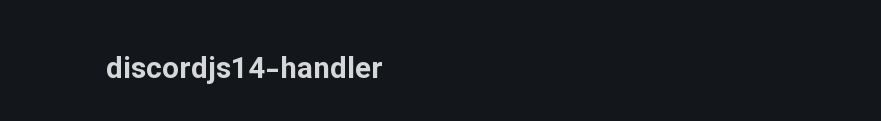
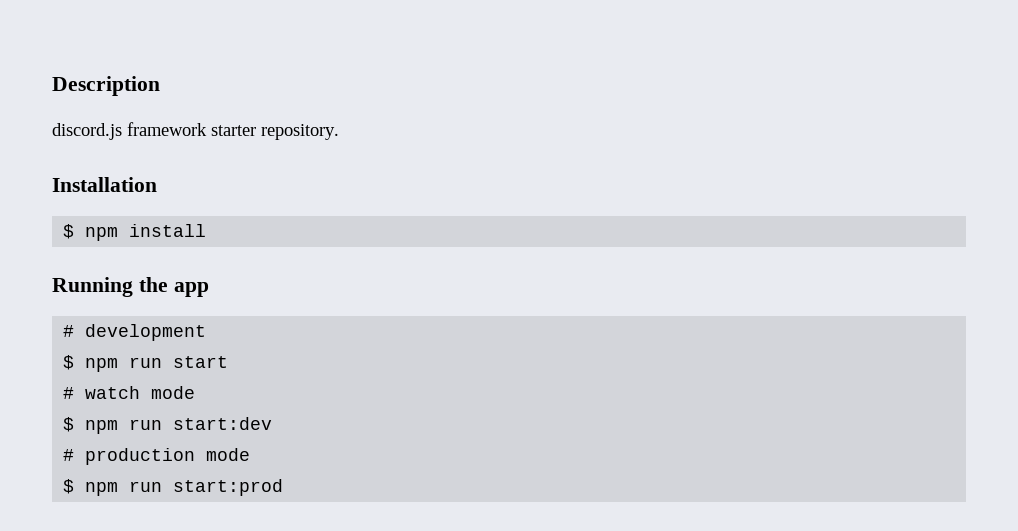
- discordjs14-handler
+ Description
+ discord.js framework starter repository.
+ Installation
+ $ npm install
+ Running the app
+ # development
+ $ npm run start
+ # watch mode
+ $ npm run start:dev
+ # production mode
+ $ npm run start:prod

